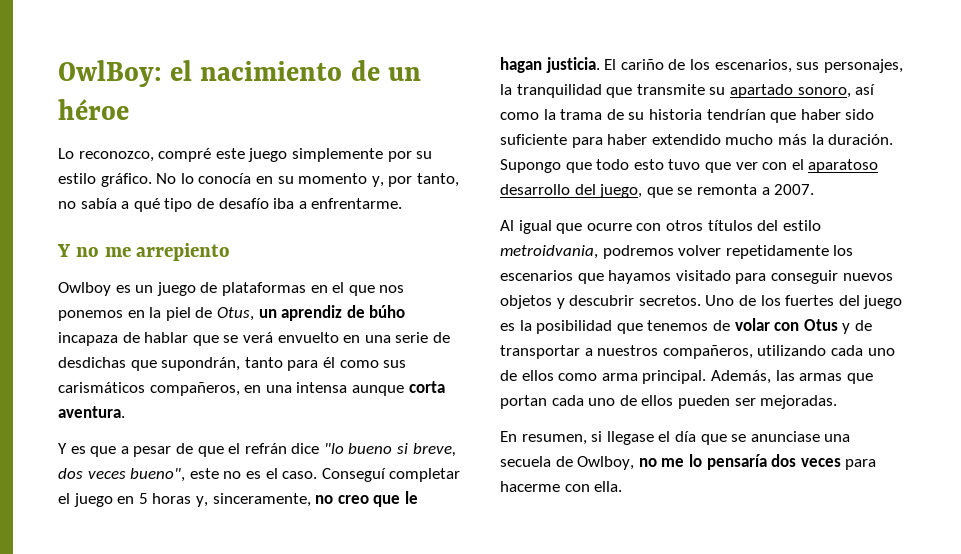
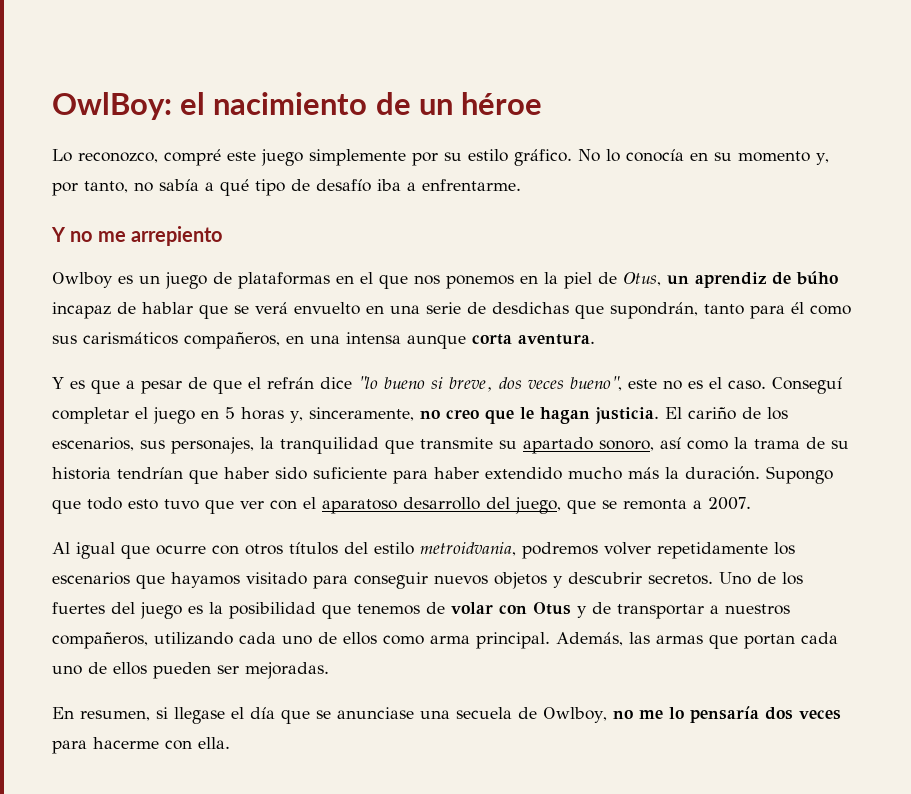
- Owlboy es un juego de plataformas en el que nos ponemos en la piel de Otus, un aprendiz de búho incapaza de hablar que se verá envuelto en una serie de desdichas que supondrán, tanto para él como sus carismáticos compañeros, en una intensa aunque corta aventura.
+ Owlboy es un juego de plataformas en el que nos ponemos en la piel de Otus, un aprendiz de búho incapaz de hablar que se verá envuelto en una serie de desdichas que supondrán, tanto para él como sus carismáticos compañeros, en una intensa aunque corta aventura.

